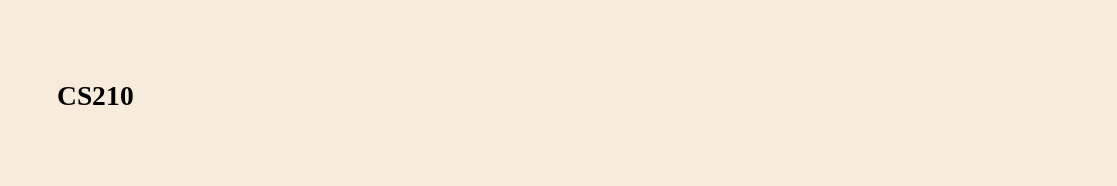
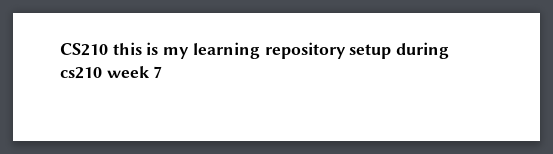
- CS210
+ CS210 this is my learning repository setup during cs210 week 7

